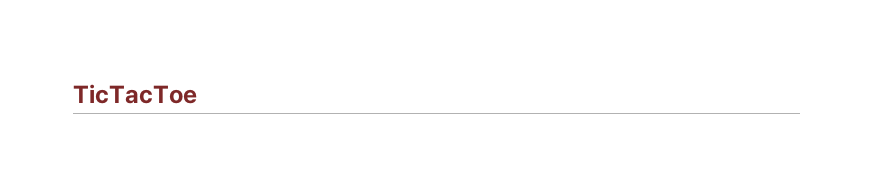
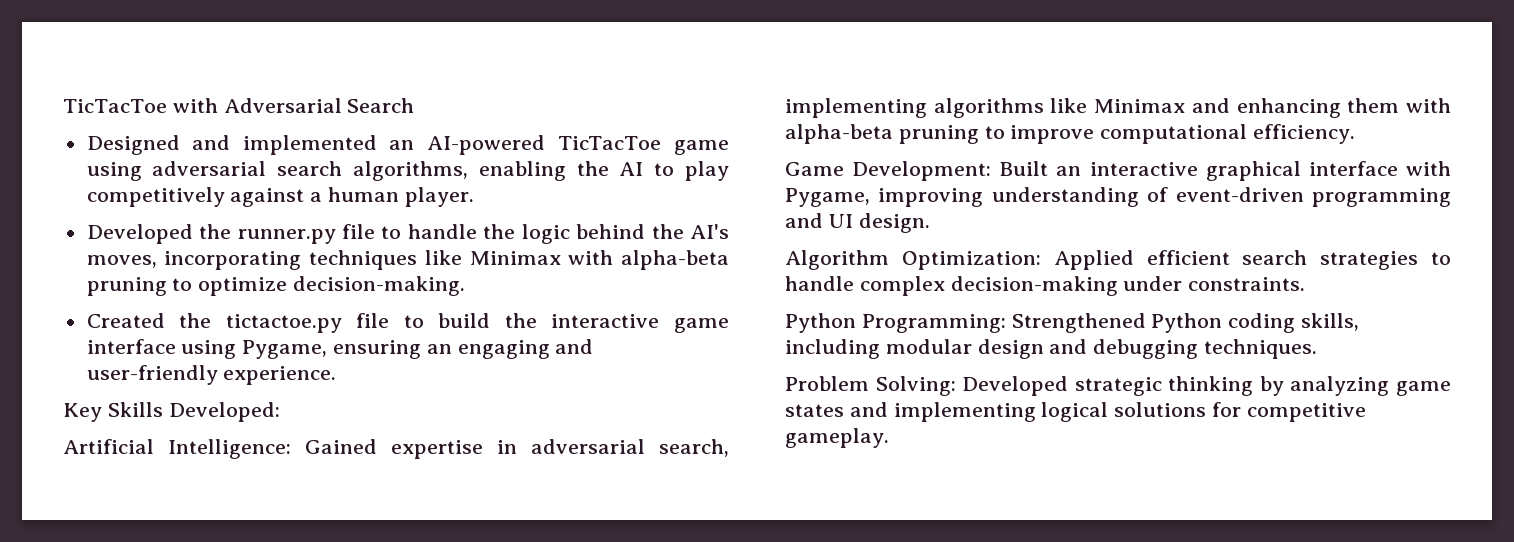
- TicTacToe
+ TicTacToe with Adversarial Search
+ Designed and implemented an AI-powered TicTacToe game using adversarial search algorithms, enabling the AI to play competitively against a human player.
+ Developed the runner.py file to handle the logic behind the AI's moves, incorporating techniques like Minimax with alpha-beta pruning to optimize decision-making.
+ Created the tictactoe.py file to build the interactive game interface using Pygame, ensuring an engaging and user-friendly experience.
+ Key Skills Developed:
+ Artificial Intelligence: Gained expertise in adversarial search, implementing algorithms like Minimax and enhancing them with alpha-beta pruning to improve computational efficiency.
+ Game Development: Built an interactive graphical interface with Pygame, improving understanding of event-driven programming and UI design.
+ Algorithm Optimization: Applied efficient search strategies to handle complex decision-making under constraints.
+ Python Programming: Strengthened Python coding skills, including modular design and debugging techniques.
+ Problem Solving: Developed strategic thinking by analyzing game states and implementing logical solutions for competitive gameplay.

